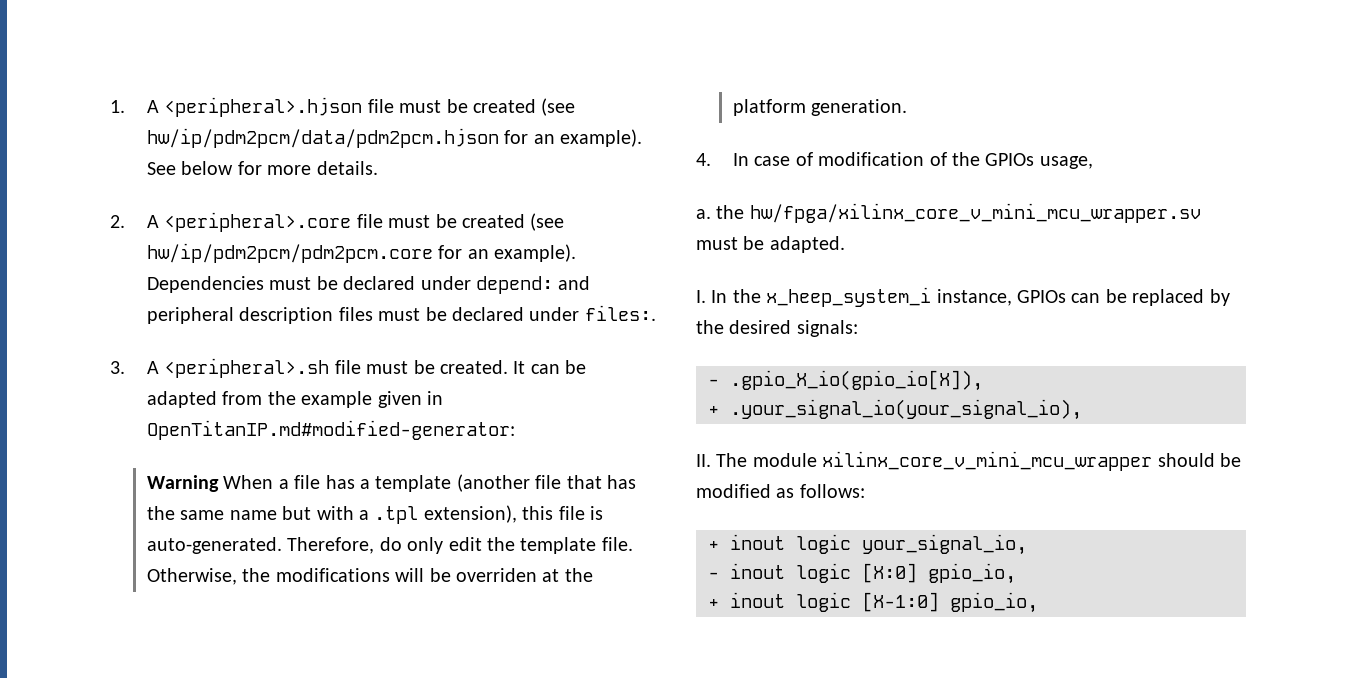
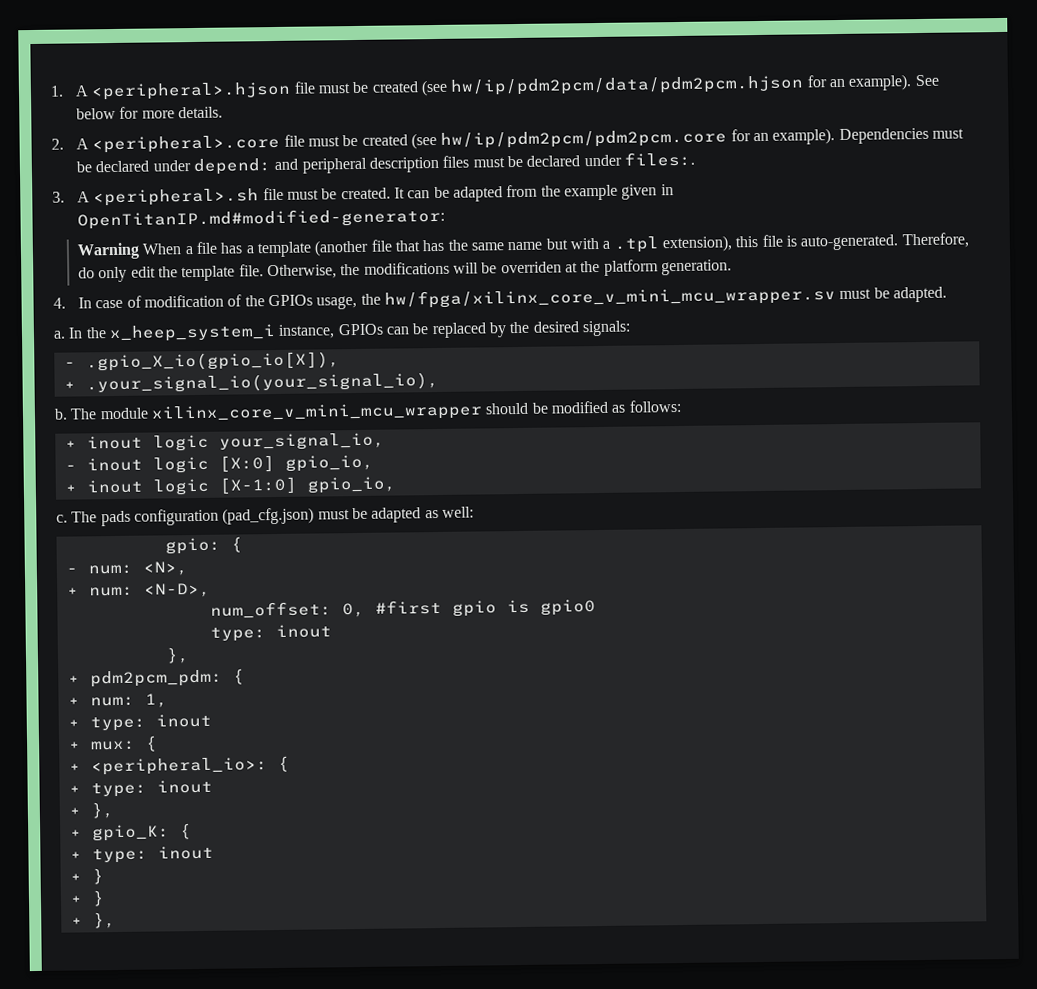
- 4. In case of modification of the GPIOs usage,
- a. the hw/fpga/xilinx_core_v_mini_mcu_wrapper.sv must be adapted.
+ 4. In case of modification of the GPIOs usage, the hw/fpga/xilinx_core_v_mini_mcu_wrapper.sv must be adapted.
- I. In the x_heep_system_i instance, GPIOs can be replaced by the desired signals:
+ a. In the x_heep_system_i instance, GPIOs can be replaced by the desired signals:
- II. The module xilinx_core_v_mini_mcu_wrapper should be modified as follows:
+ b. The module xilinx_core_v_mini_mcu_wrapper should be modified as follows:
+ c. The pads configuration (pad_cfg.json) must be adapted as well:
+ gpio: {
+ - num: <N>,
+ + num: <N-D>,
+ num_offset: 0, #first gpio is gpio0
+ type: inout
+ },
+ + pdm2pcm_pdm: {
+ + num: 1,
+ + type: inout
+ + mux: {
+ + <peripheral_io>: {
+ + type: inout
+ + },
+ + gpio_K: {
+ + type: inout
+ + }
+ + }
+ + },

